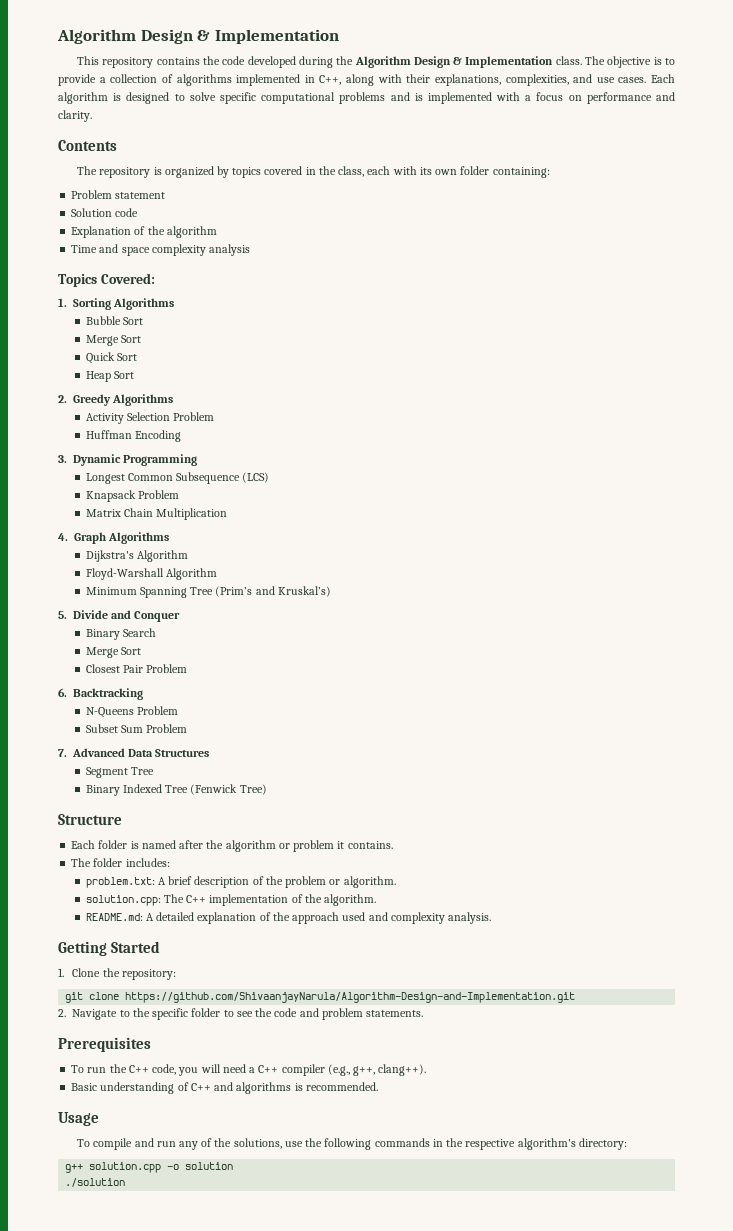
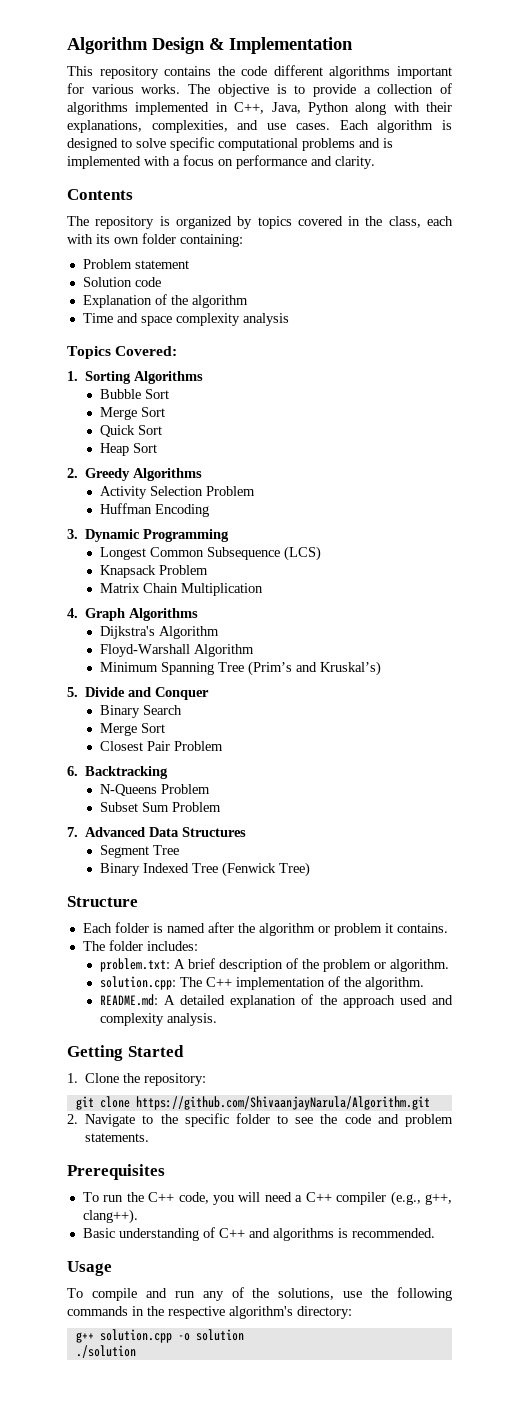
- This repository contains the code developed during the Algorithm Design & Implementation class.
+ This repository contains the code different algorithms important for various works.
- The objective is to provide a collection of algorithms implemented in C++, along with their explanations, complexities, and use cases.
+ The objective is to provide a collection of algorithms implemented in C++, Java, Python along with their explanations, complexities, and use cases.
- git clone https://github.com/ShivaanjayNarula/Algorithm-Design-and-Implementation.git
+ git clone https://github.com/ShivaanjayNarula/Algorithm.git

